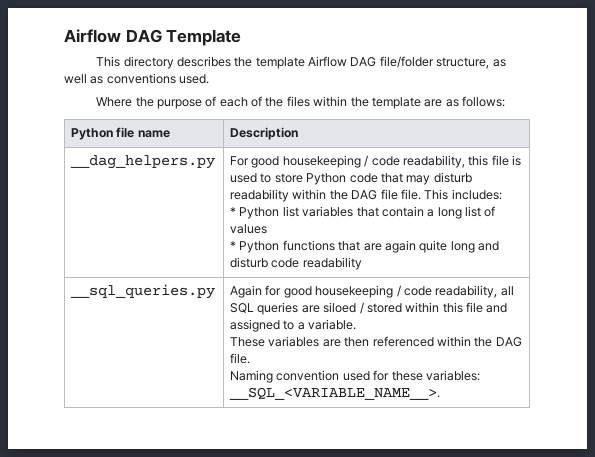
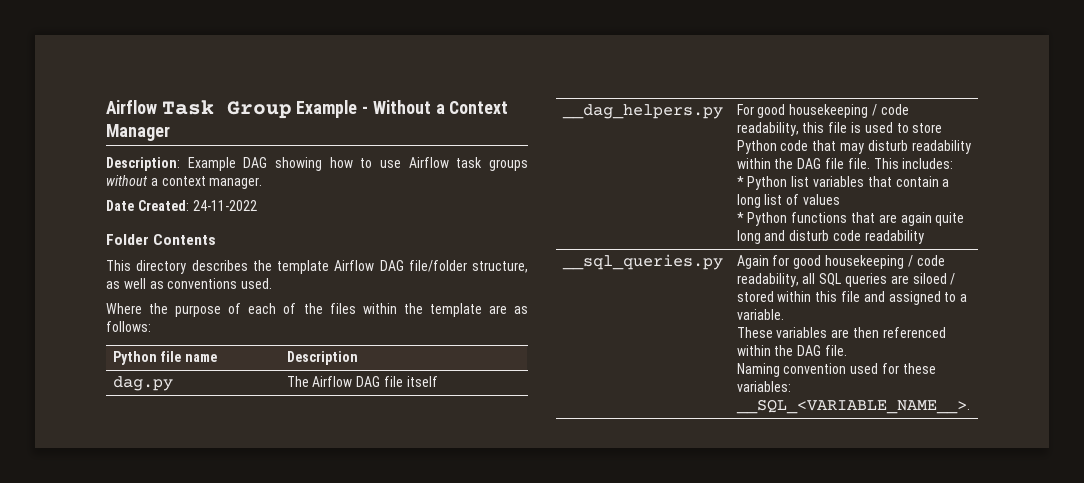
- Airflow DAG Template
+ Airflow Task Group Example - Without a Context Manager
+ Description: Example DAG showing how to use Airflow task groups without a context manager.
+ Date Created: 24-11-2022
+ Folder Contents
+ dag.py | The Airflow DAG file itself

